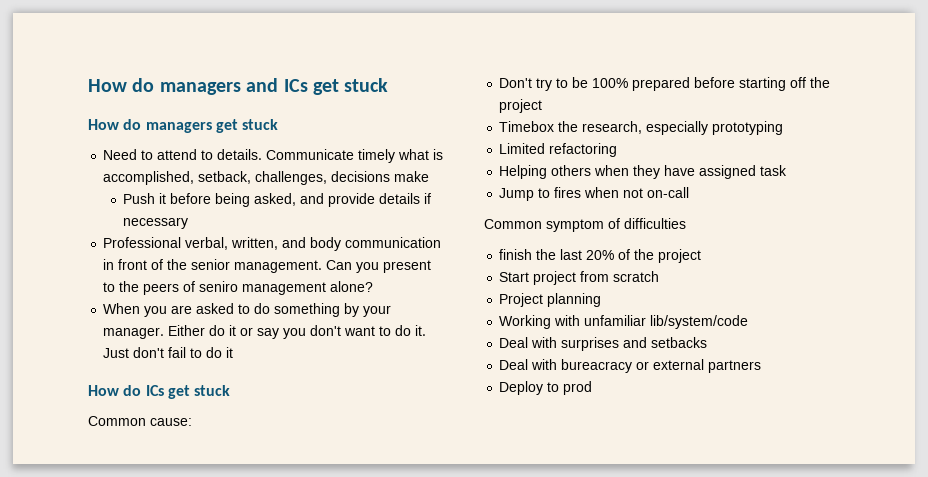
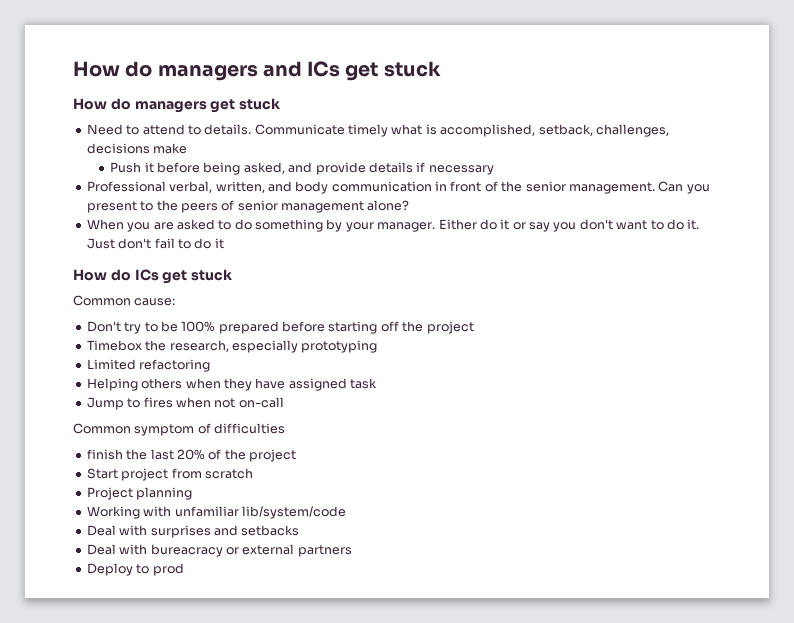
- Can you present to the peers of seniro management alone?
+ Can you present to the peers of senior management alone?

